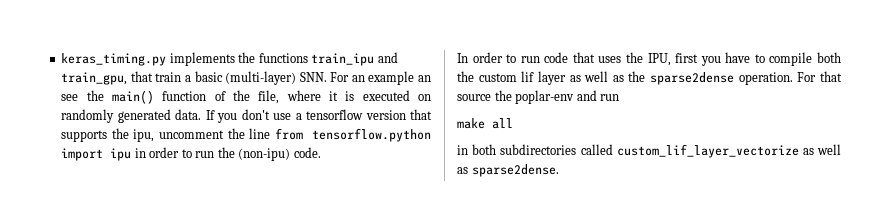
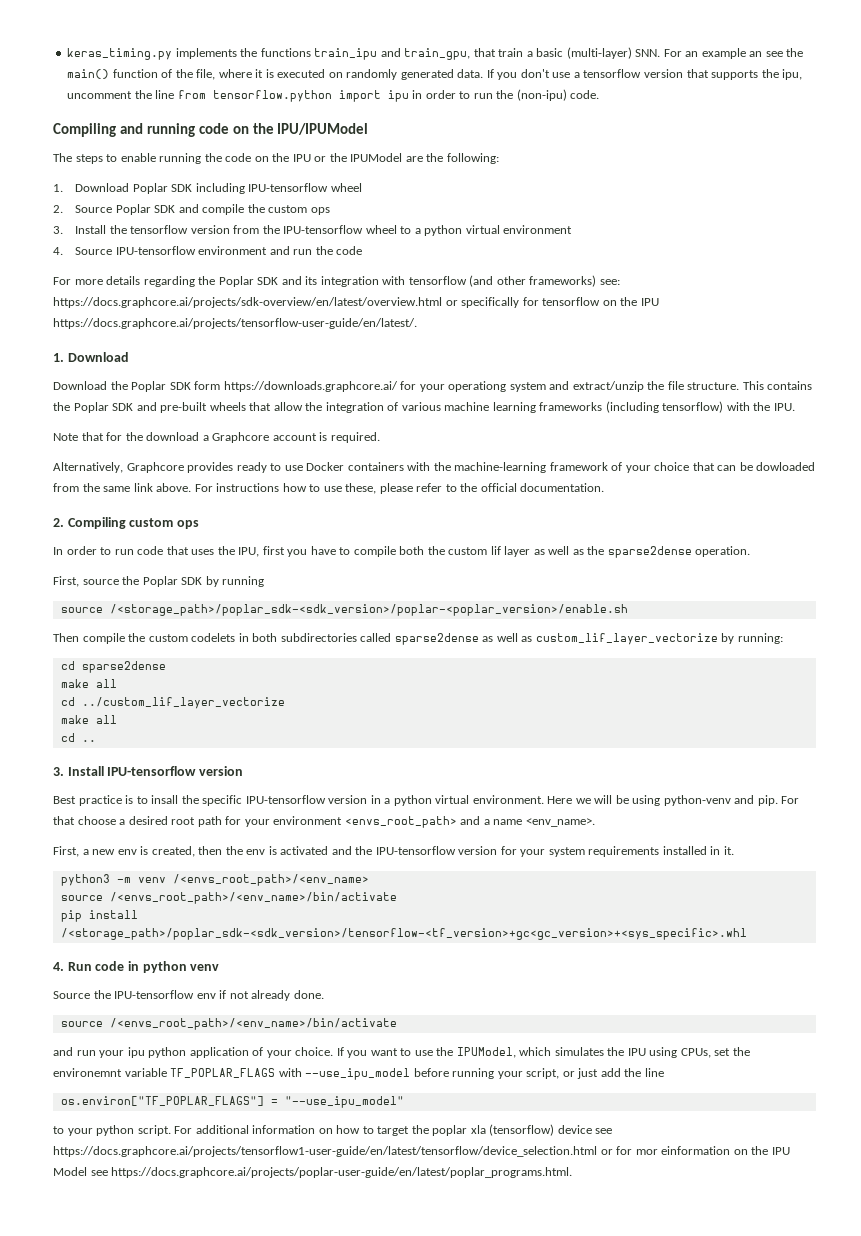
+ Compiling and running code on the IPU/IPUModel
+ The steps to enable running the code on the IPU or the IPUModel are the following:
+ 1. Download Poplar SDK including IPU-tensorflow wheel
+ 2. Source Poplar SDK and compile the custom ops
+ 3. Install the tensorflow version from the IPU-tensorflow wheel to a python virtual environment
+ 4. Source IPU-tensorflow environment and run the code
+ For more details regarding the Poplar SDK and its integration with tensorflow (and other frameworks) see: https://docs.graphcore.ai/projects/sdk-overview/en/latest/overview.html or specifically for tensorflow on the IPU https://docs.graphcore.ai/projects/tensorflow-user-guide/en/latest/.
+ 1. Download
+ Download the Poplar SDK form https://downloads.graphcore.ai/ for your operationg system and extract/unzip the file structure. This contains the Poplar SDK and pre-built wheels that allow the integration of various machine learning frameworks (including tensorflow) with the IPU.
+ Note that for the download a Graphcore account is required.
+ Alternatively, Graphcore provides ready to use Docker containers with the machine-learning framework of your choice that can be dowloaded from the same link above. For instructions how to use these, please refer to the official documentation.
+ 2. Compiling custom ops
- In order to run code that uses the IPU, first you have to compile both the custom lif layer as well as the sparse2dense operation. For that source the poplar-env and run
+ In order to run code that uses the IPU, first you have to compile both the custom lif layer as well as the sparse2dense operation.
+ First, source the Poplar SDK by running
+ source /<storage_path>/poplar_sdk-<sdk_version>/poplar-<poplar_version>/enable.sh
+ Then compile the custom codelets in both subdirectories called sparse2dense as well as custom_lif_layer_vectorize by running:
+ cd sparse2dense
  make all
- in both subdirectories called custom_lif_layer_vectorize as well as sparse2dense.
+ cd ../custom_lif_layer_vectorize
+ make all
+ cd ..
+ 3. Install IPU-tensorflow version
+ Best practice is to insall the specific IPU-tensorflow version in a python virtual environment. Here we will be using python-venv and pip. For that choose a desired root path for your environment <envs_root_path> and a name <env_name>.
+ First, a new env is created, then the env is activated and the IPU-tensorflow version for your system requirements installed in it.
+ python3 -m venv /<envs_root_path>/<env_name>
+ source /<envs_root_path>/<env_name>/bin/activate
+ pip install /<storage_path>/poplar_sdk-<sdk_version>/tensorflow-<tf_version>+gc<gc_version>+<sys_specific>.whl
+ 4. Run code in python venv
+ Source the IPU-tensorflow env if not already done.
+ source /<envs_root_path>/<env_name>/bin/activate
+ and run your ipu python application of your choice. If you want to use the IPUModel, which simulates the IPU using CPUs, set the environemnt variable TF_POPLAR_FLAGS with --use_ipu_model before running your script, or just add the line
+ os.environ["TF_POPLAR_FLAGS"] = "--use_ipu_model"
+ to your python script. For additional information on how to target the poplar xla (tensorflow) device see https://docs.graphcore.ai/projects/tensorflow1-user-guide/en/latest/tensorflow/device_selection.html or for mor einformation on the IPU Model see https://docs.graphcore.ai/projects/poplar-user-guide/en/latest/poplar_programs.html.

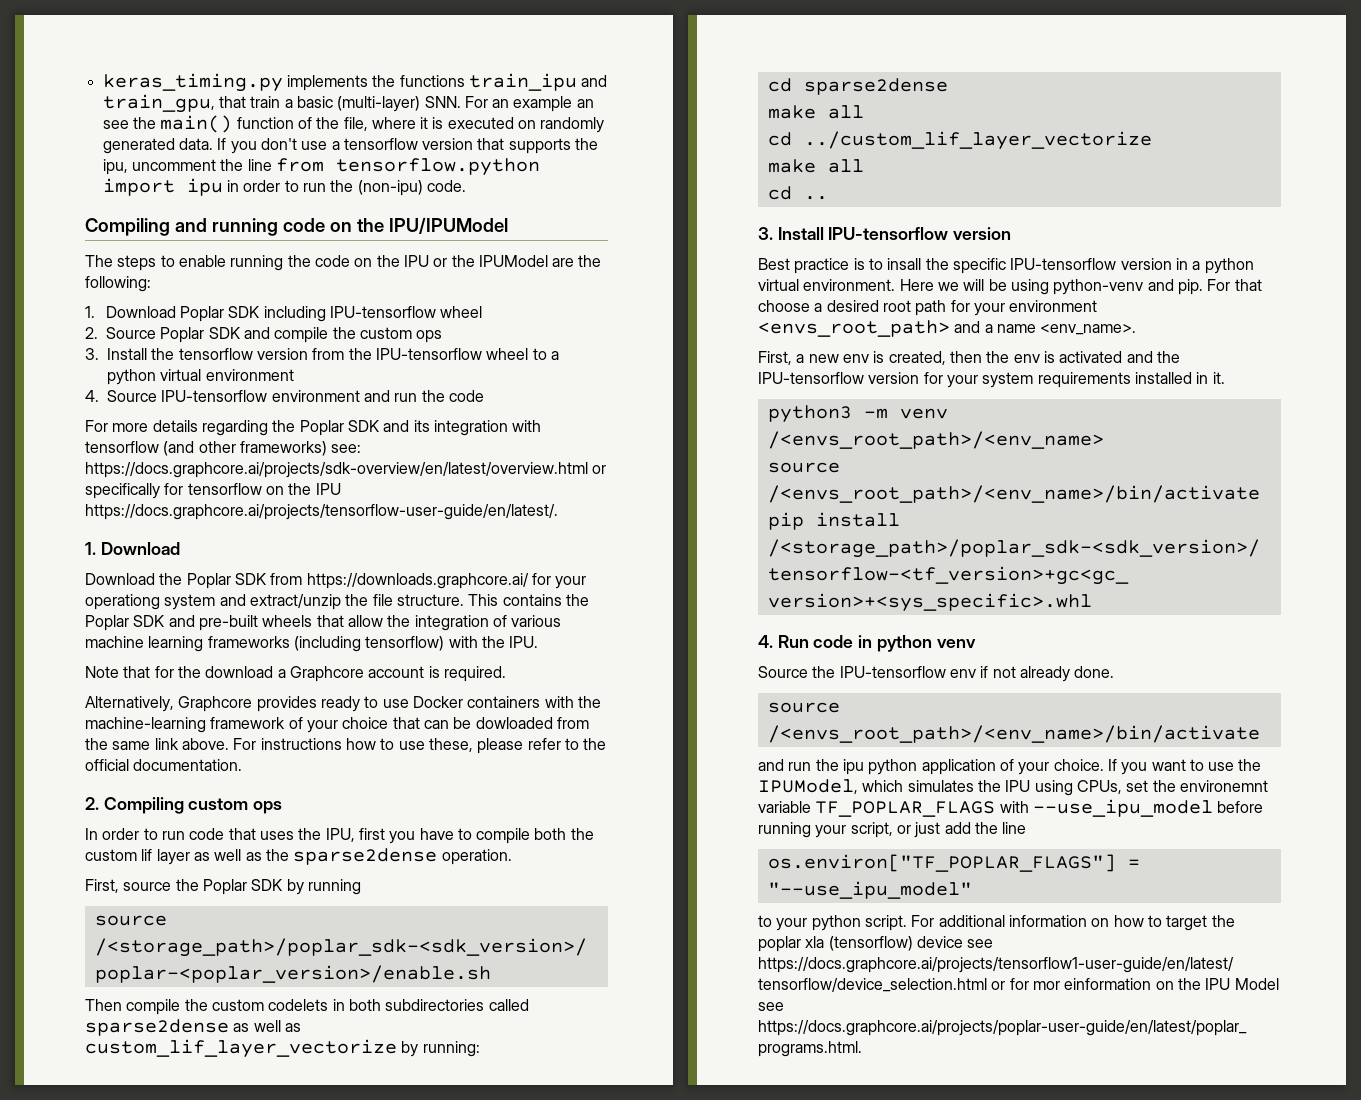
- Download the Poplar SDK form https://downloads.graphcore.ai/ for your operationg system and extract/unzip the file structure.
+ Download the Poplar SDK from https://downloads.graphcore.ai/ for your operationg system and extract/unzip the file structure.
- and run your ipu python application of your choice.
+ and run the ipu python application of your choice.

